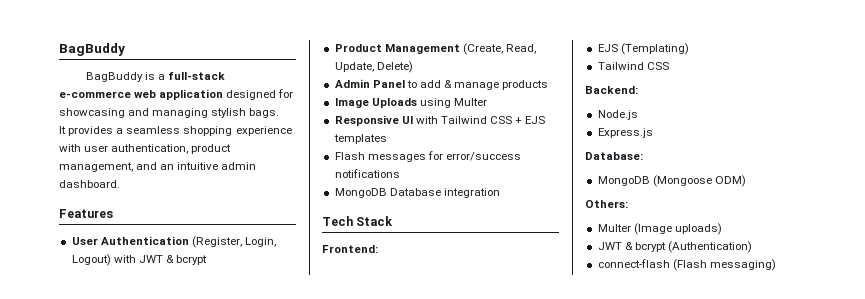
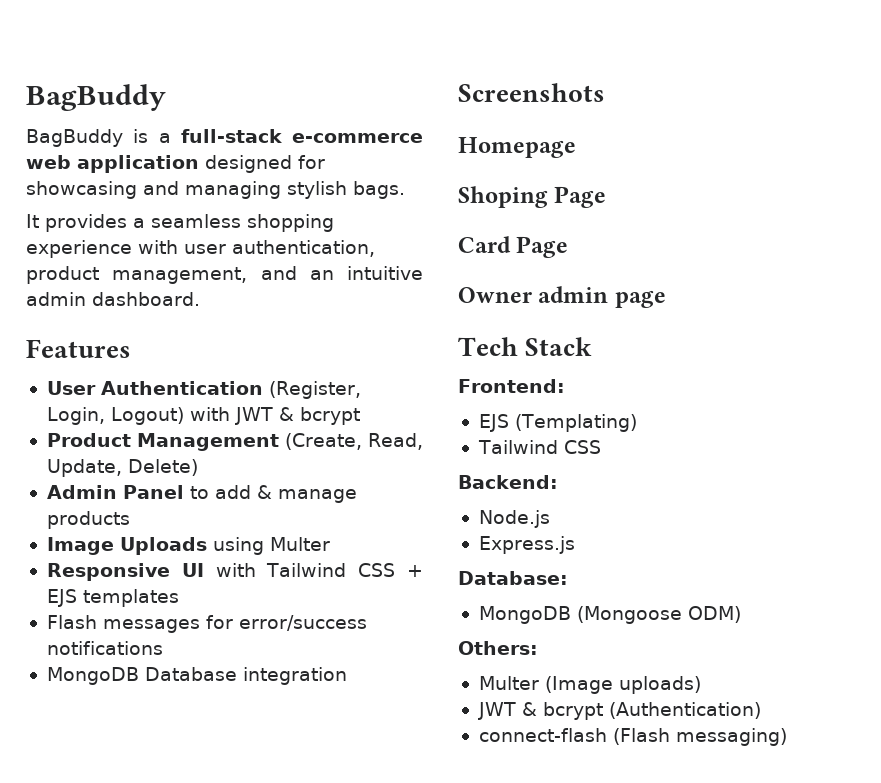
+ Screenshots
+ Homepage
+ Shoping Page
+ Card Page
+ Owner admin page

